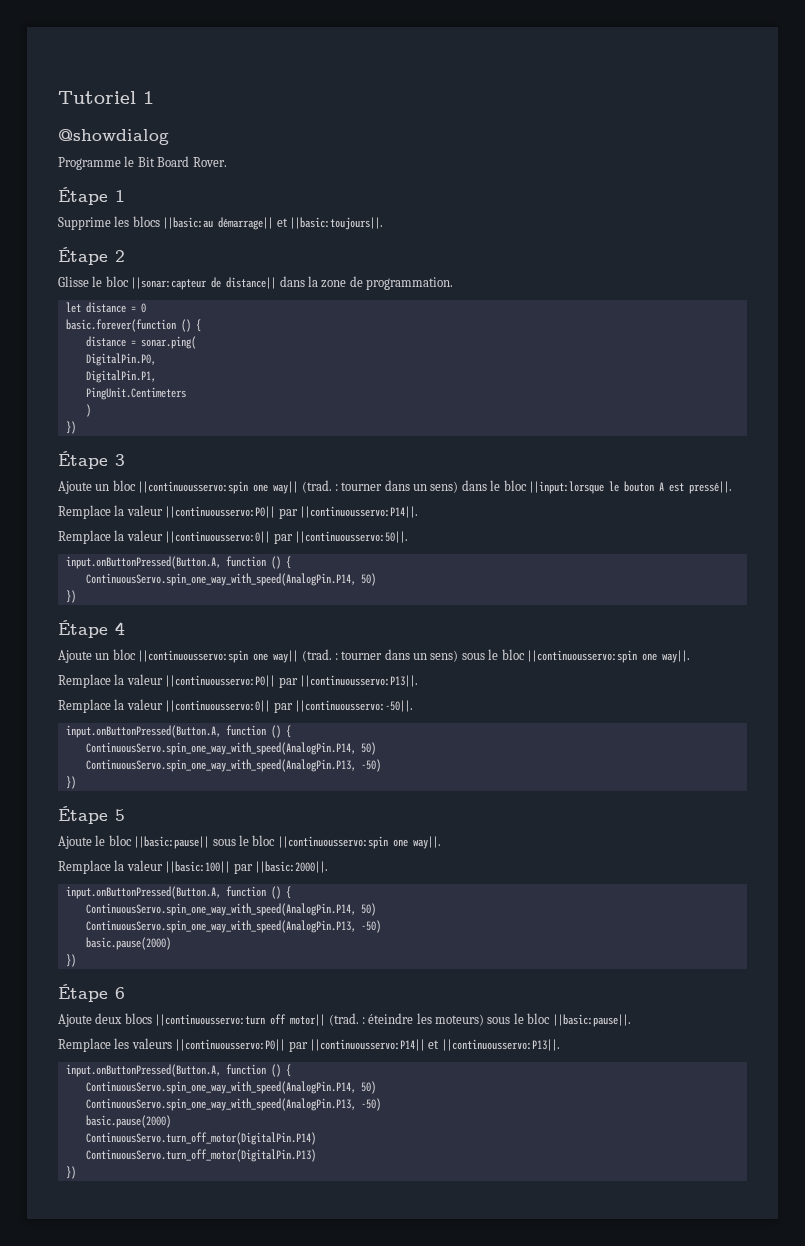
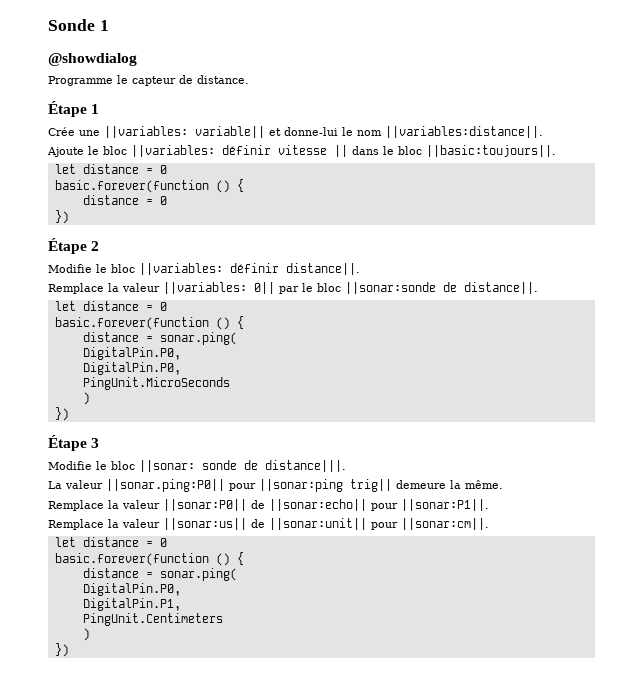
- Tutoriel 1
+ Sonde 1
- Programme le Bit Board Rover.
+ Programme le capteur de distance.
- Supprime les blocs ||basic:au démarrage|| et ||basic:toujours||.
+ Crée une ||variables: variable|| et donne-lui le nom ||variables:distance||.
+ Ajoute le bloc ||variables: définir vitesse || dans le bloc ||basic:toujours||.
+ let distance = 0
+ basic.forever(function () {
+ distance = 0
+ })
- Glisse le bloc ||sonar:capteur de distance|| dans la zone de programmation.
+ Modifie le bloc ||variables: définir distance||.
+ Remplace la valeur ||variables: 0|| par le bloc ||sonar:sonde de distance||.
+ let distance = 0
+ basic.forever(function () {
+ distance = sonar.ping(
+ DigitalPin.P0,
+ DigitalPin.P0,
+ PingUnit.MicroSeconds
+ )
+ })
+ Étape 3
+ Modifie le bloc ||sonar: sonde de distance|||.
+ La valeur ||sonar.ping:P0|| pour ||sonar:ping trig|| demeure la même.
+ Remplace la valeur ||sonar:P0|| de ||sonar:echo|| pour ||sonar:P1||.
+ Remplace la valeur ||sonar:us|| de ||sonar:unit|| pour ||sonar:cm||.
- Étape 3
- Ajoute un bloc ||continuousservo:spin one way|| (trad. : tourner dans un sens) dans le bloc ||input:lorsque le bouton A est pressé||.
- Remplace la valeur ||continuousservo:P0|| par ||continuousservo:P14||.
- Remplace la valeur ||continuousservo:0|| par ||continuousservo:50||.
- input.onButtonPressed(Button.A, function () {
- ContinuousServo.spin_one_way_with_speed(AnalogPin.P14, 50)
- })
- Étape 4
- Ajoute un bloc ||continuousservo:spin one way|| (trad. : tourner dans un sens) sous le bloc ||continuousservo:spin one way||.
- Remplace la valeur ||continuousservo:P0|| par ||continuousservo:P13||.
- Remplace la valeur ||continuousservo:0|| par ||continuousservo:-50||.
- input.onButtonPressed(Button.A, function () {
- ContinuousServo.spin_one_way_with_speed(AnalogPin.P14, 50)
- ContinuousServo.spin_one_way_with_speed(AnalogPin.P13, -50)
- })
- Étape 5
- Ajoute le bloc ||basic:pause|| sous le bloc ||continuousservo:spin one way||.
- Remplace la valeur ||basic:100|| par ||basic:2000||.
- input.onButtonPressed(Button.A, function () {
- ContinuousServo.spin_one_way_with_speed(AnalogPin.P14, 50)
- ContinuousServo.spin_one_way_with_speed(AnalogPin.P13, -50)
- basic.pause(2000)
- })
- Étape 6
- Ajoute deux blocs ||continuousservo:turn off motor|| (trad. : éteindre les moteurs) sous le bloc ||basic:pause||.
- Remplace les valeurs ||continuousservo:P0|| par ||continuousservo:P14|| et ||continuousservo:P13||.
- input.onButtonPressed(Button.A, function () {
- ContinuousServo.spin_one_way_with_speed(AnalogPin.P14, 50)
- ContinuousServo.spin_one_way_with_speed(AnalogPin.P13, -50)
- basic.pause(2000)
- ContinuousServo.turn_off_motor(DigitalPin.P14)
- ContinuousServo.turn_off_motor(DigitalPin.P13)
- })

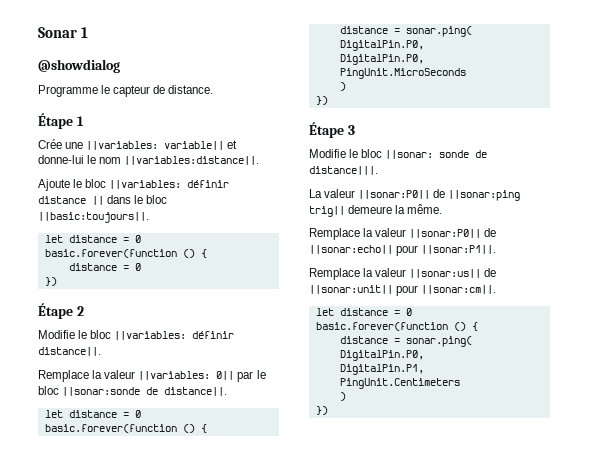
- Sonde 1
+ Sonar 1
- Ajoute le bloc ||variables: définir vitesse || dans le bloc ||basic:toujours||.
+ Ajoute le bloc ||variables: définir distance || dans le bloc ||basic:toujours||.
- La valeur ||sonar.ping:P0|| pour ||sonar:ping trig|| demeure la même.
+ La valeur ||sonar:P0|| de ||sonar:ping trig|| demeure la même.

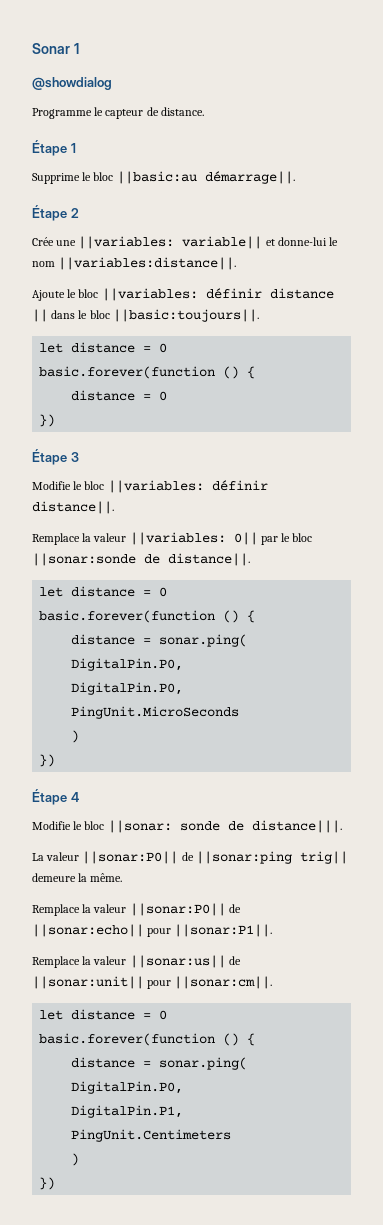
+ Supprime le bloc ||basic:au démarrage||.
+ Étape 2
- Étape 2
+ Étape 3
- Étape 3
+ Étape 4

